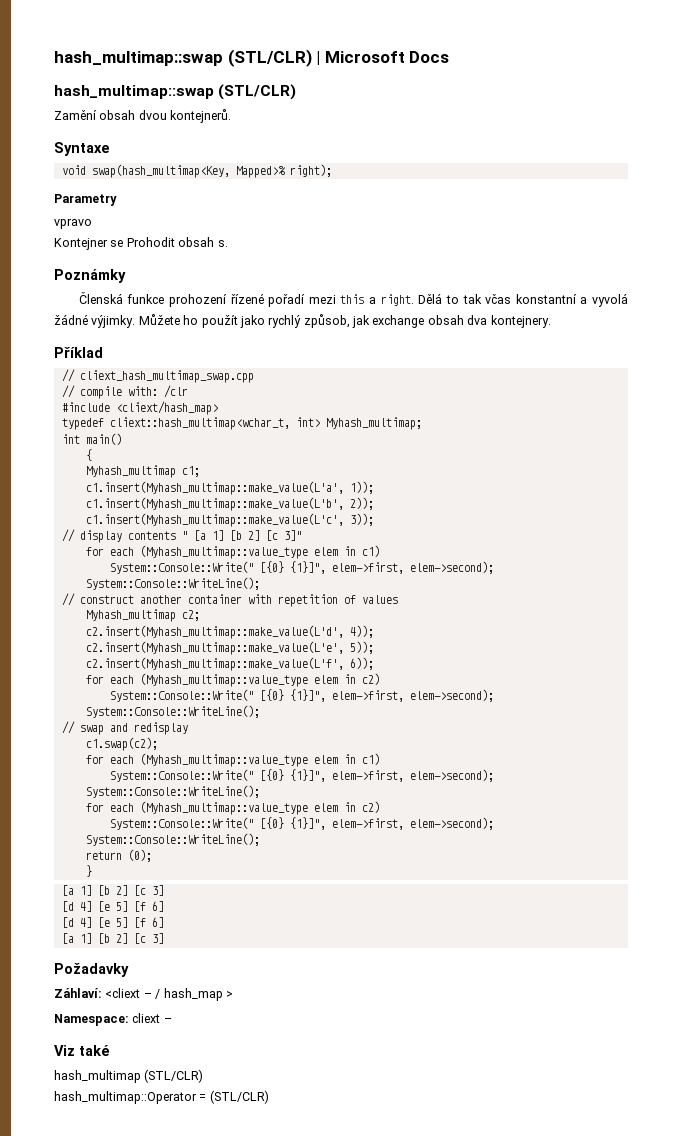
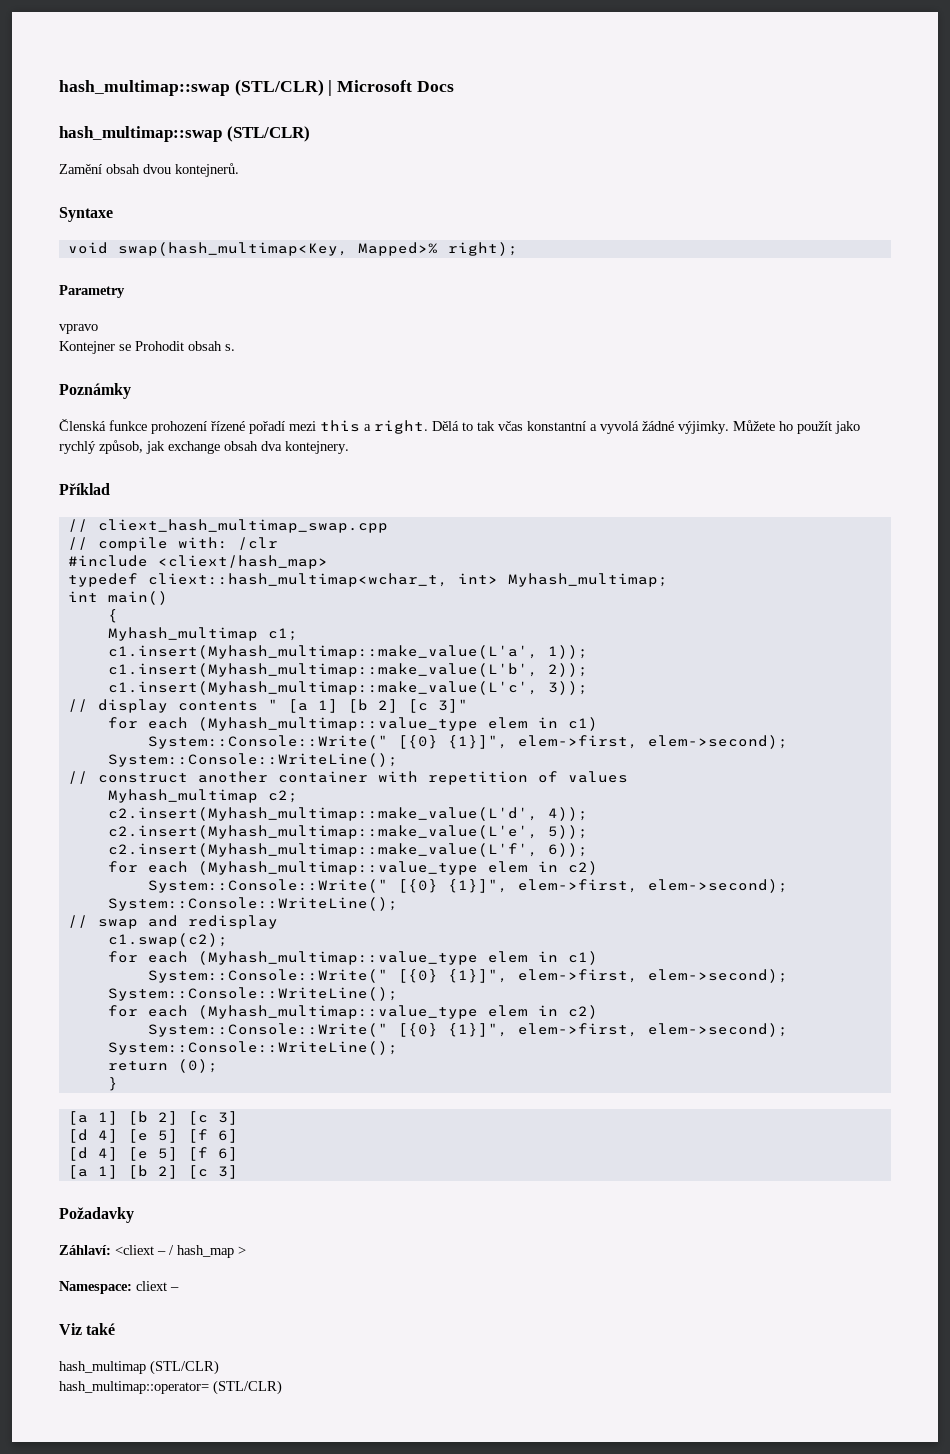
- hash_multimap::Operator = (STL/CLR)
+ hash_multimap::operator= (STL/CLR)

